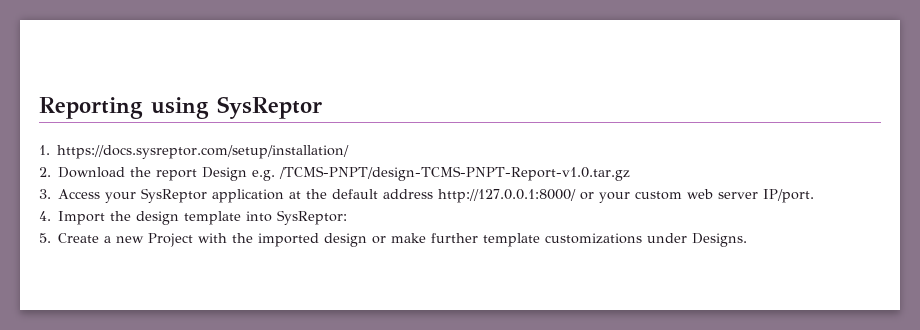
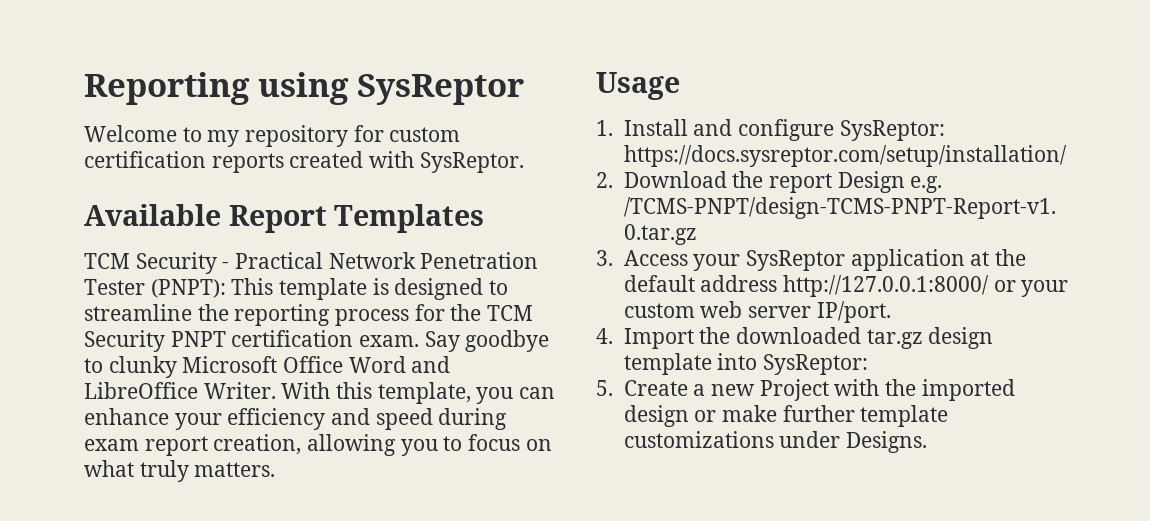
- 1. https://docs.sysreptor.com/setup/installation/
+ Welcome to my repository for custom certification reports created with SysReptor.
+ Available Report Templates
+ TCM Security - Practical Network Penetration Tester (PNPT): This template is designed to streamline the reporting process for the TCM Security PNPT certification exam. Say goodbye to clunky Microsoft Office Word and LibreOffice Writer. With this template, you can enhance your efficiency and speed during exam report creation, allowing you to focus on what truly matters.
+ Usage
+ 1. Install and configure SysReptor: https://docs.sysreptor.com/setup/installation/
- 4. Import the design template into SysReptor:
+ 4. Import the downloaded tar.gz design template into SysReptor:

